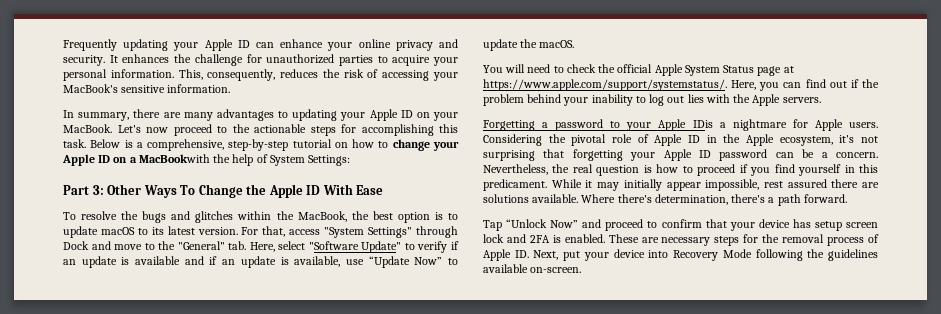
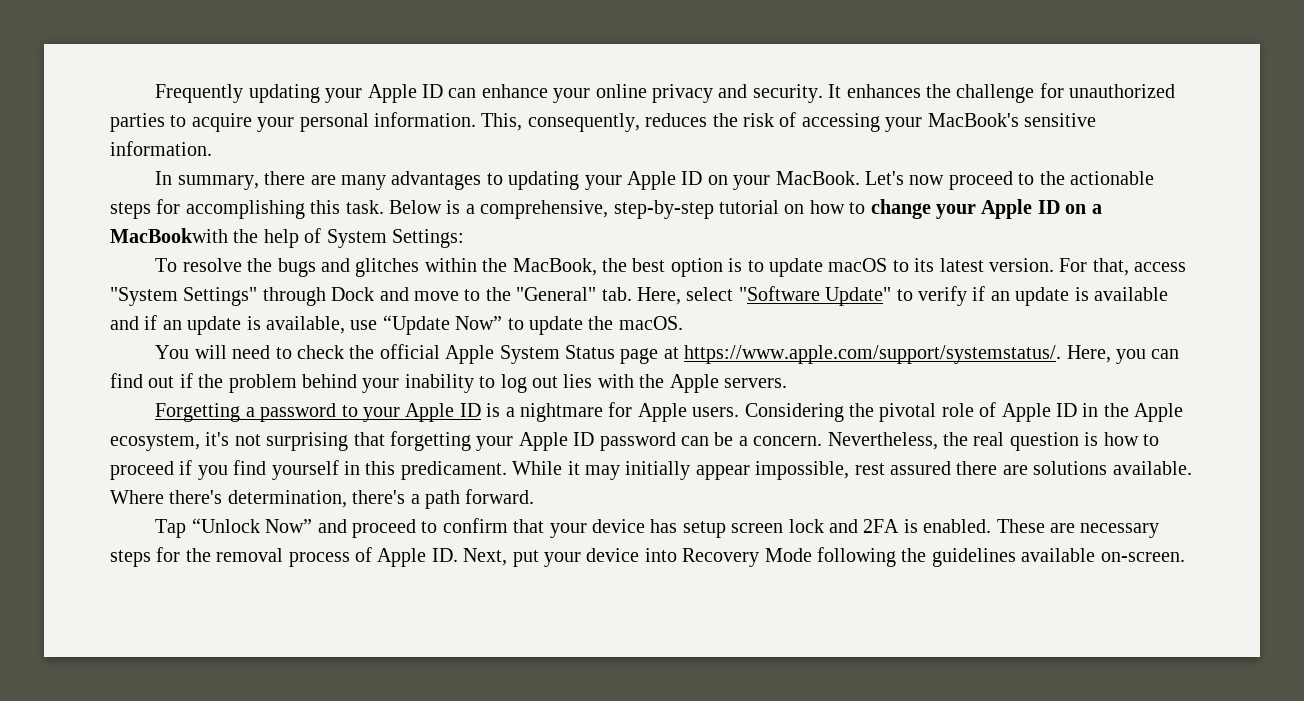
- Part 3: Other Ways To Change the Apple ID With Ease
- Forgetting a password to your Apple IDis a nightmare for Apple users.
+ Forgetting a password to your Apple ID is a nightmare for Apple users.

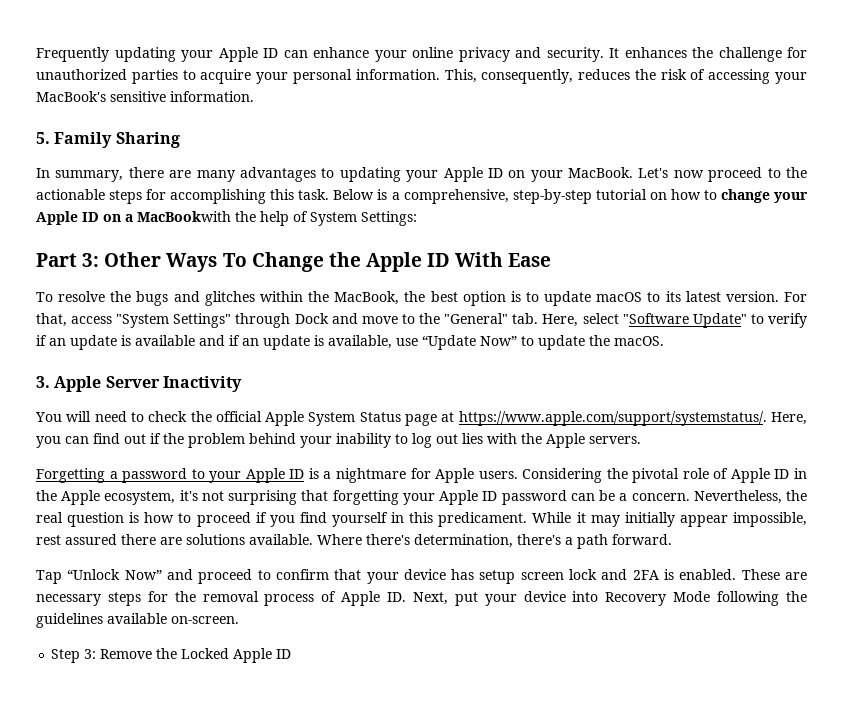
+ 5. Family Sharing
+ Part 3: Other Ways To Change the Apple ID With Ease
+ 3. Apple Server Inactivity
+ Step 3: Remove the Locked Apple ID

